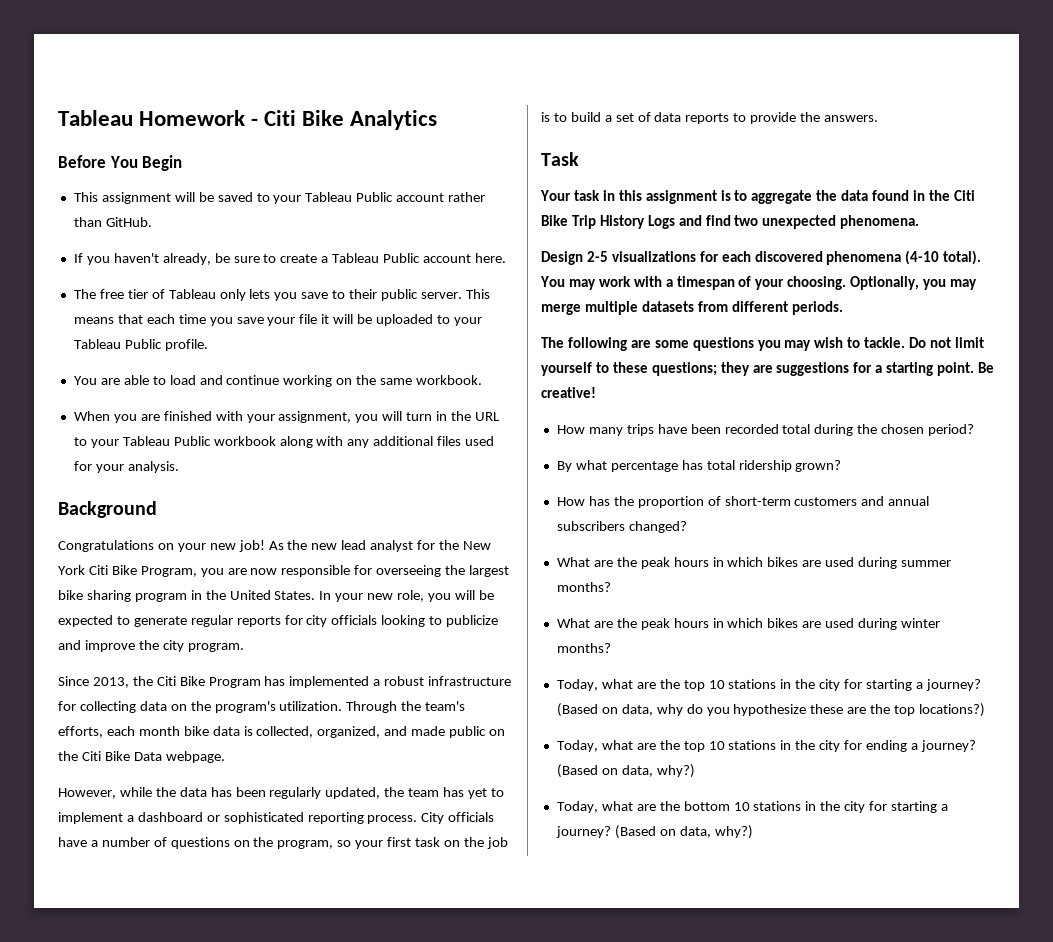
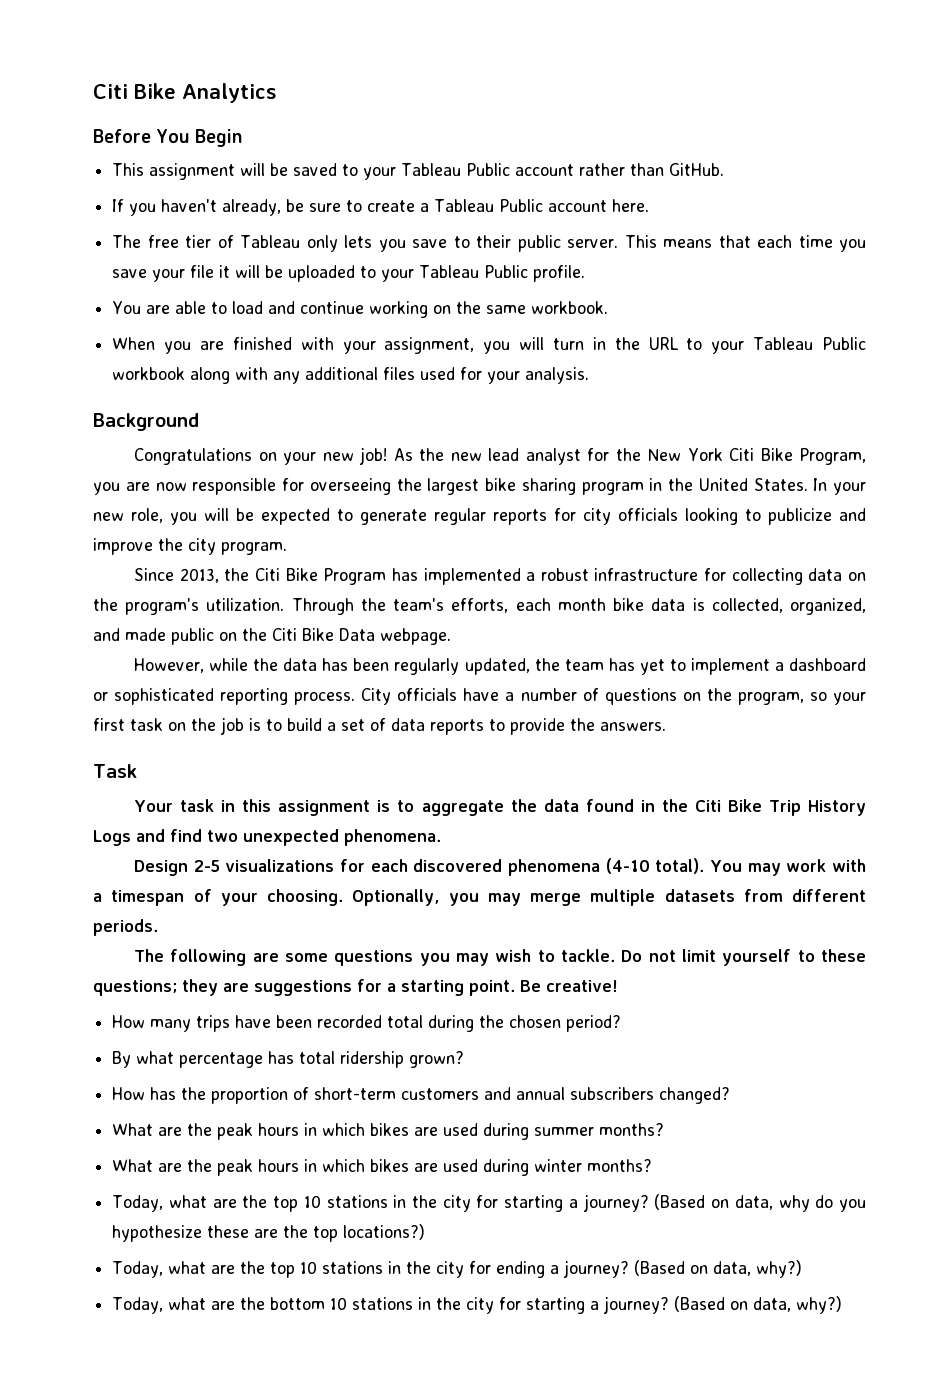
- Tableau Homework - Citi Bike Analytics
+ Citi Bike Analytics

